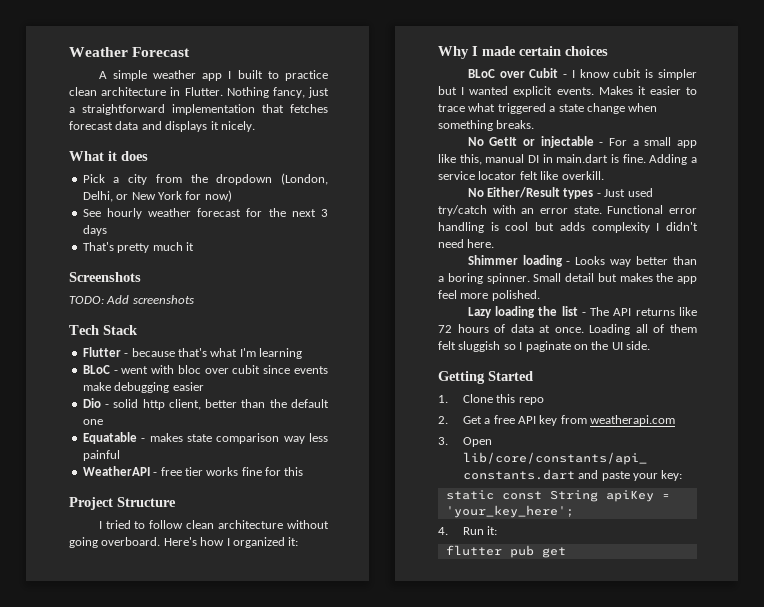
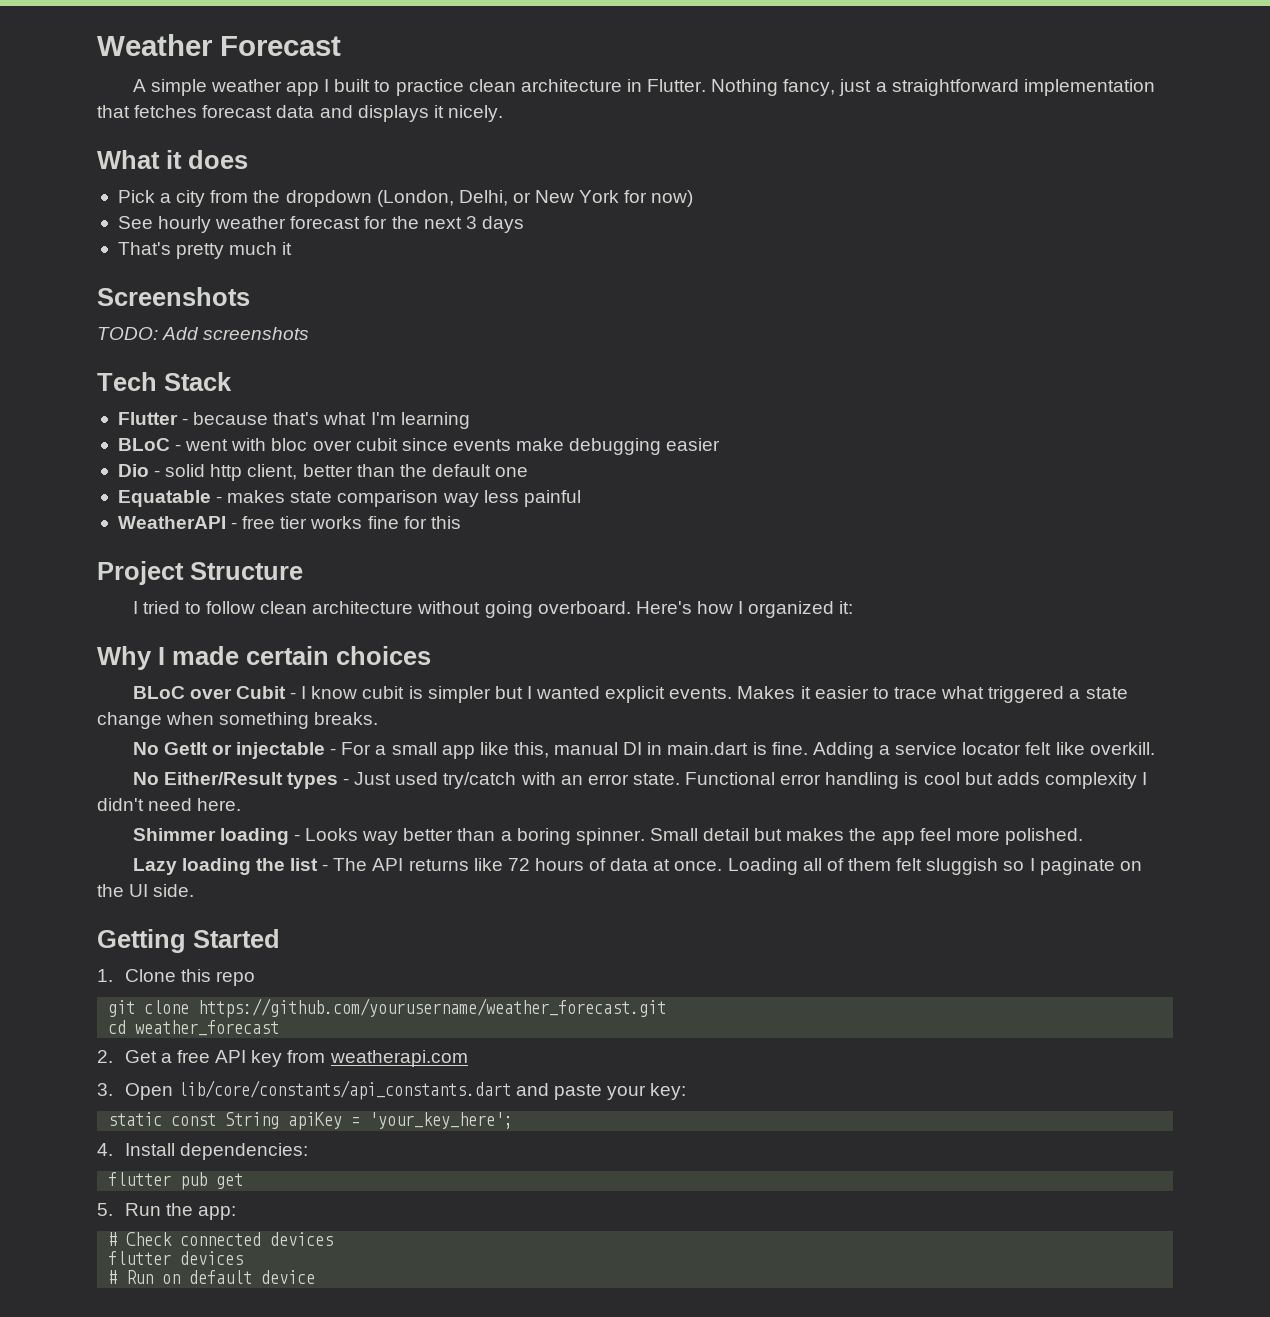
+ git clone https://github.com/yourusername/weather_forecast.git
+ cd weather_forecast
- 4. Run it:
+ 4. Install dependencies:
+ 5. Run the app:
+ # Check connected devices
+ flutter devices
+ # Run on default device

